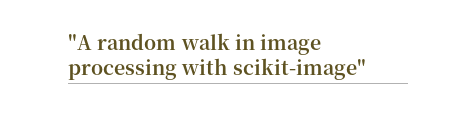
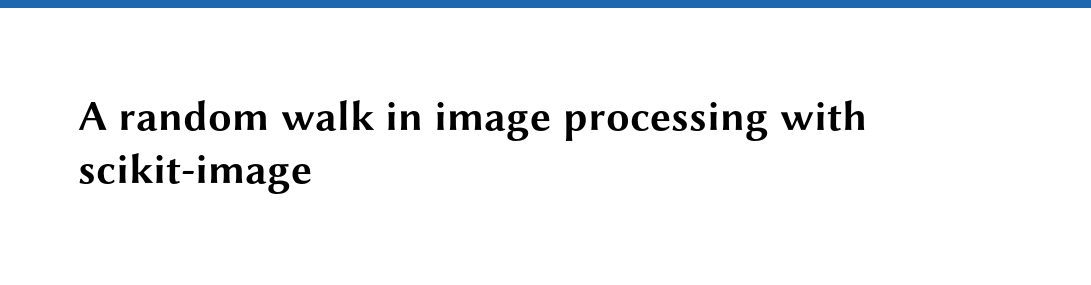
- "A random walk in image processing with scikit-image"
+ A random walk in image processing with scikit-image

